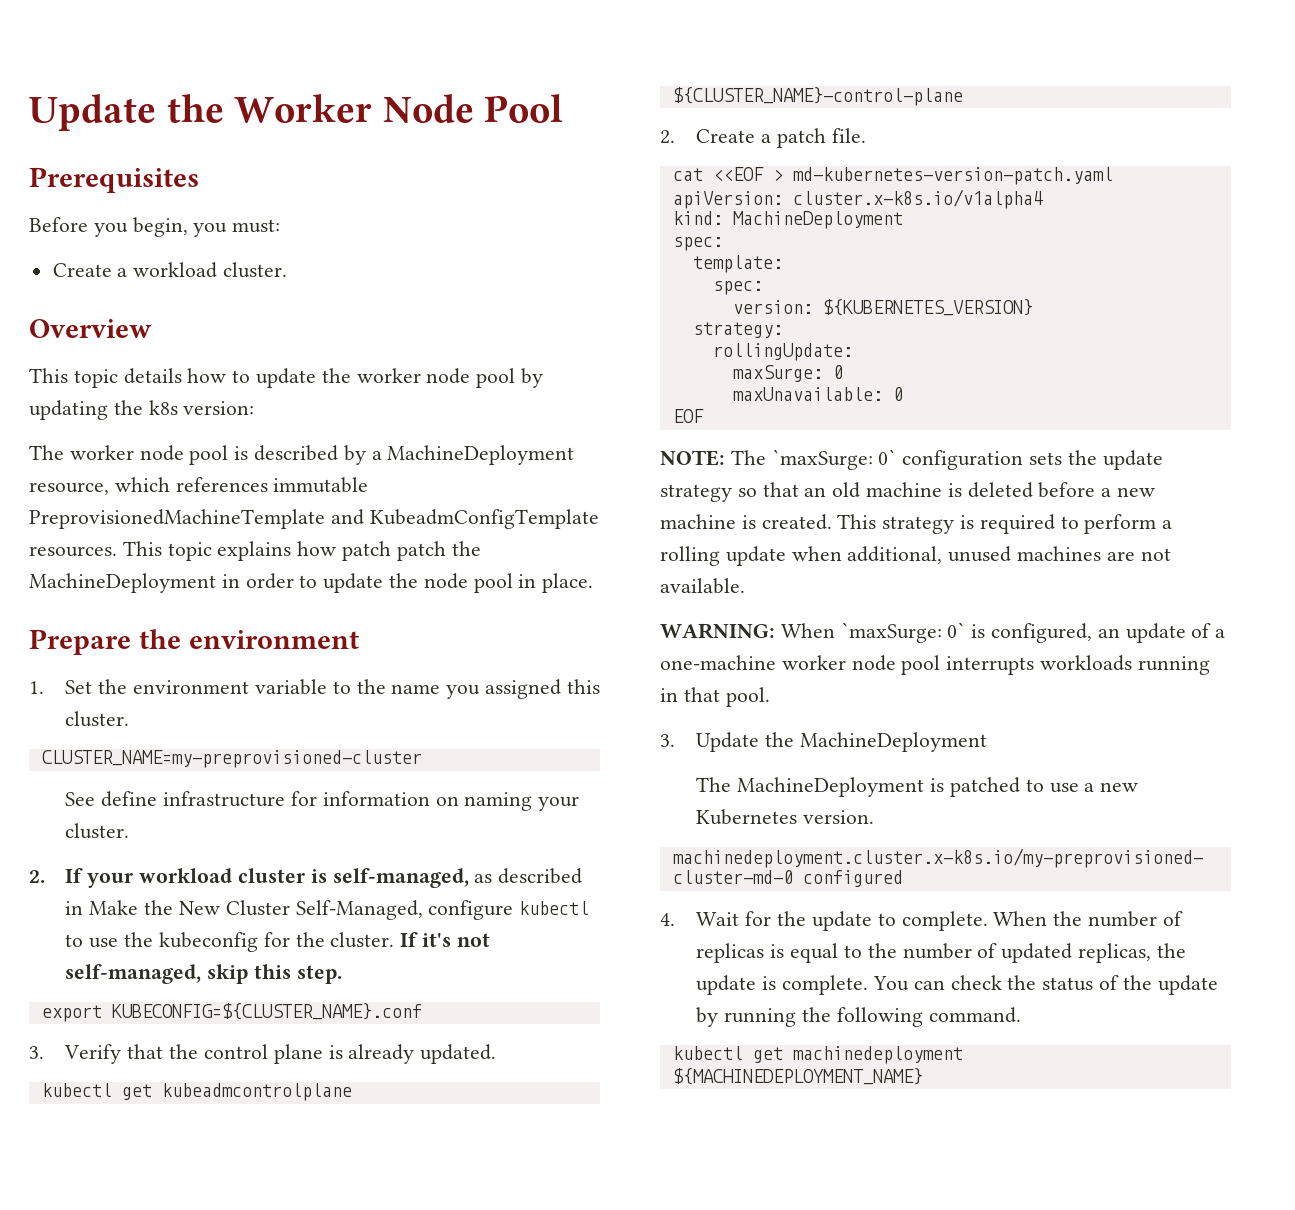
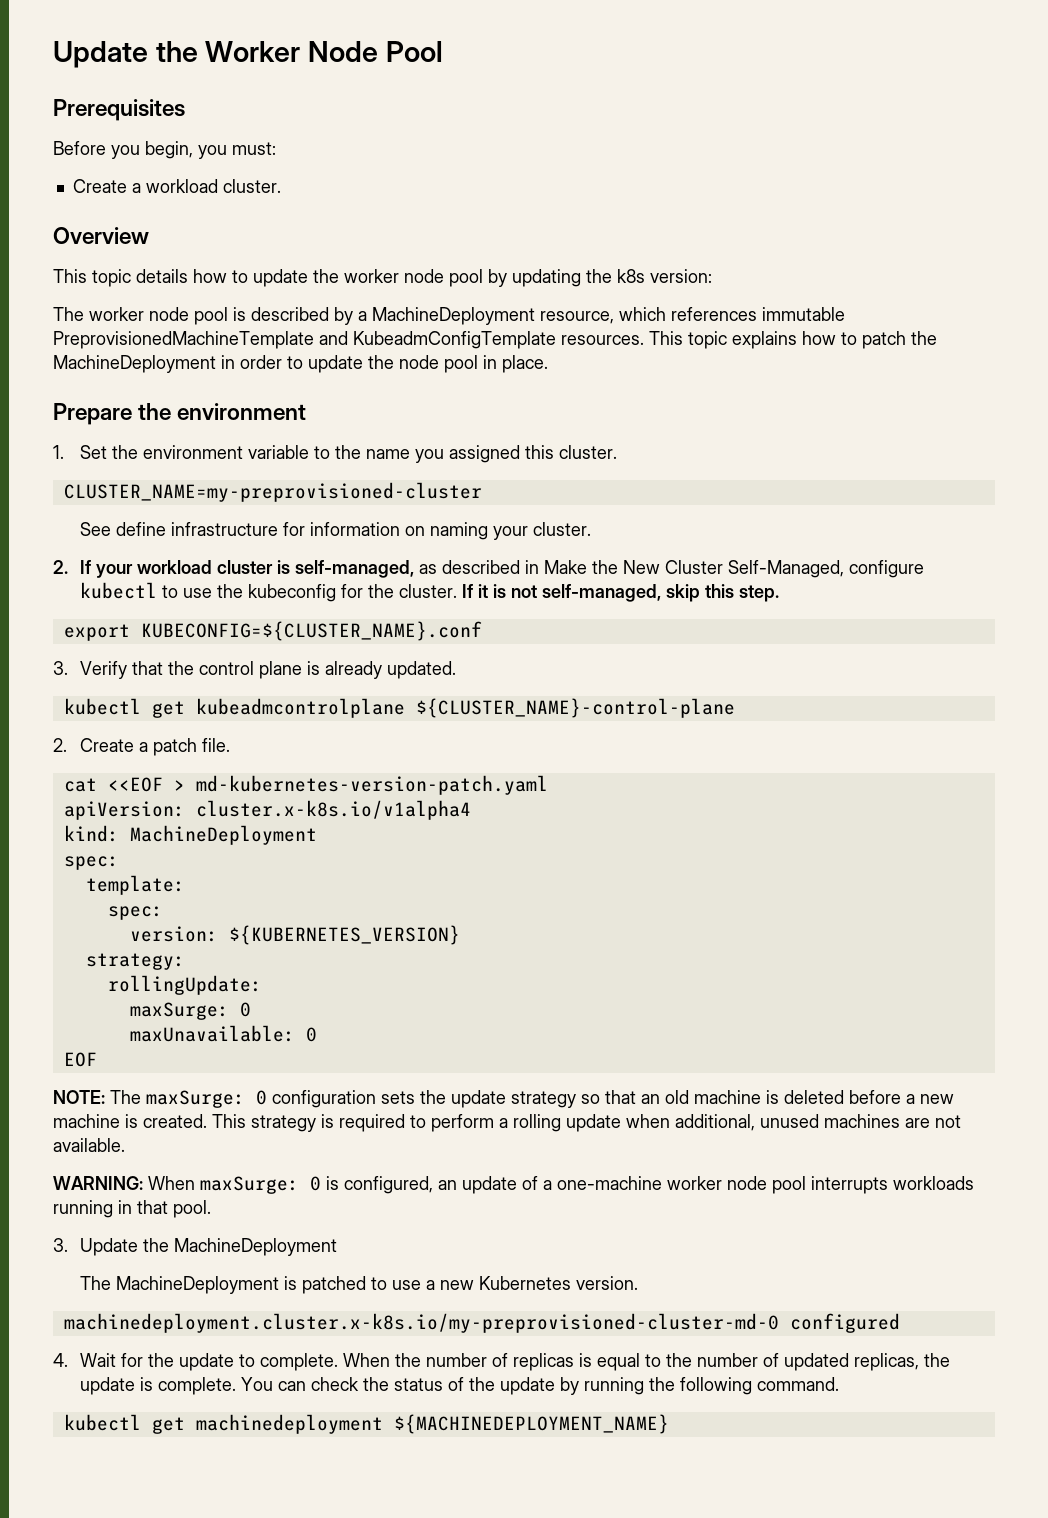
- This topic explains how patch patch the MachineDeployment in order to update the node pool in place.
+ This topic explains how to patch the MachineDeployment in order to update the node pool in place.
- If it's not self-managed, skip this step.
+ If it is not self-managed, skip this step.
- NOTE: The `maxSurge: 0` configuration sets the update strategy so that an old machine is deleted before a new machine is created.
+ NOTE: The maxSurge: 0 configuration sets the update strategy so that an old machine is deleted before a new machine is created.
- WARNING: When `maxSurge: 0` is configured, an update of a one-machine worker node pool interrupts workloads running in that pool.
+ WARNING: When maxSurge: 0 is configured, an update of a one-machine worker node pool interrupts workloads running in that pool.

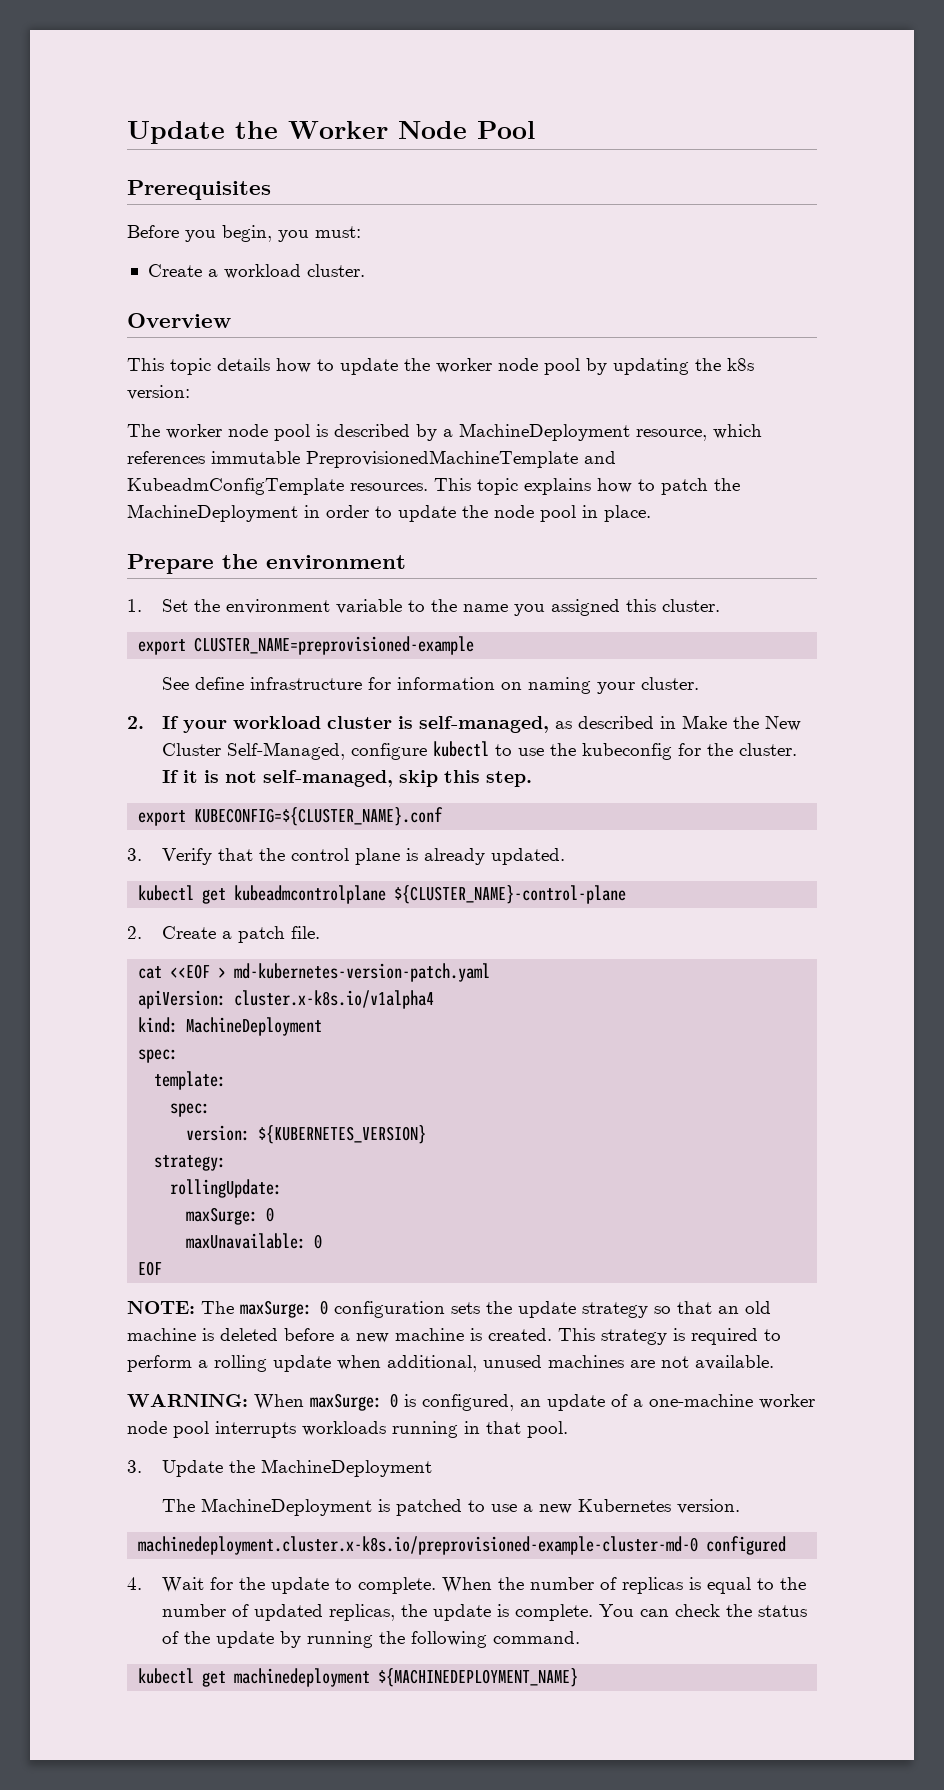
- CLUSTER_NAME=my-preprovisioned-cluster
+ export CLUSTER_NAME=preprovisioned-example
- machinedeployment.cluster.x-k8s.io/my-preprovisioned-cluster-md-0 configured
+ machinedeployment.cluster.x-k8s.io/preprovisioned-example-cluster-md-0 configured

